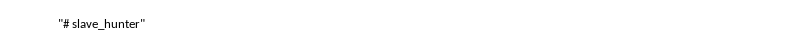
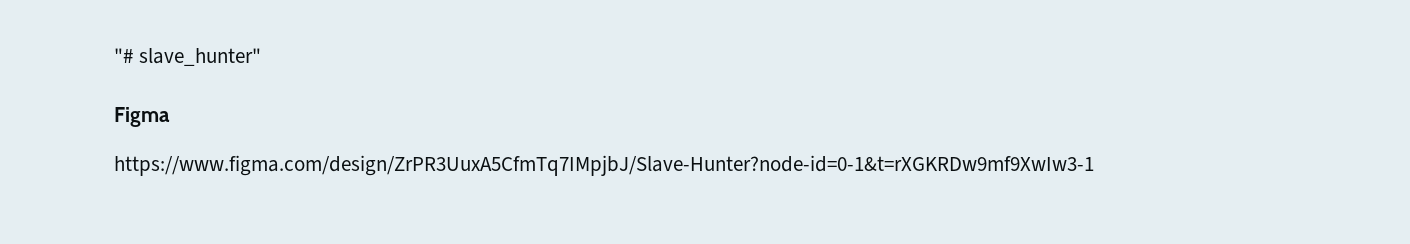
+ Figma
+ https://www.figma.com/design/ZrPR3UuxA5CfmTq7IMpjbJ/Slave-Hunter?node-id=0-1&t=rXGKRDw9mf9XwIw3-1

